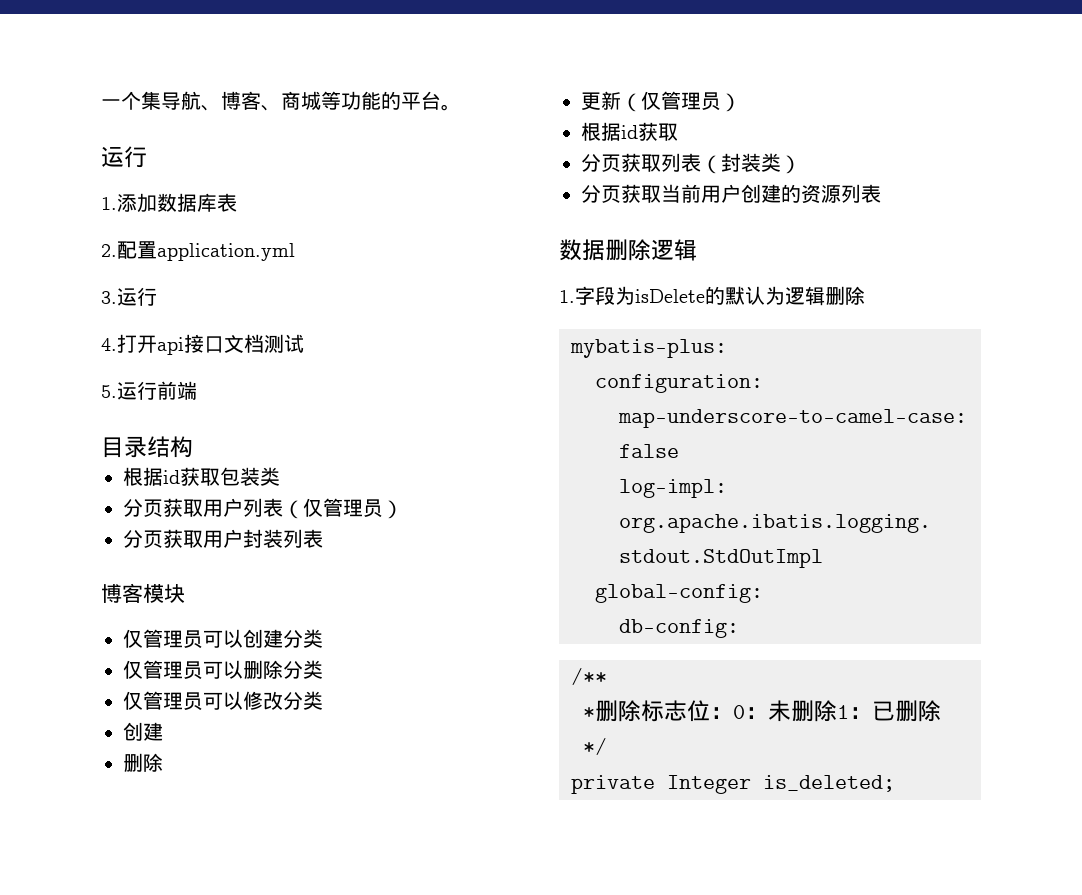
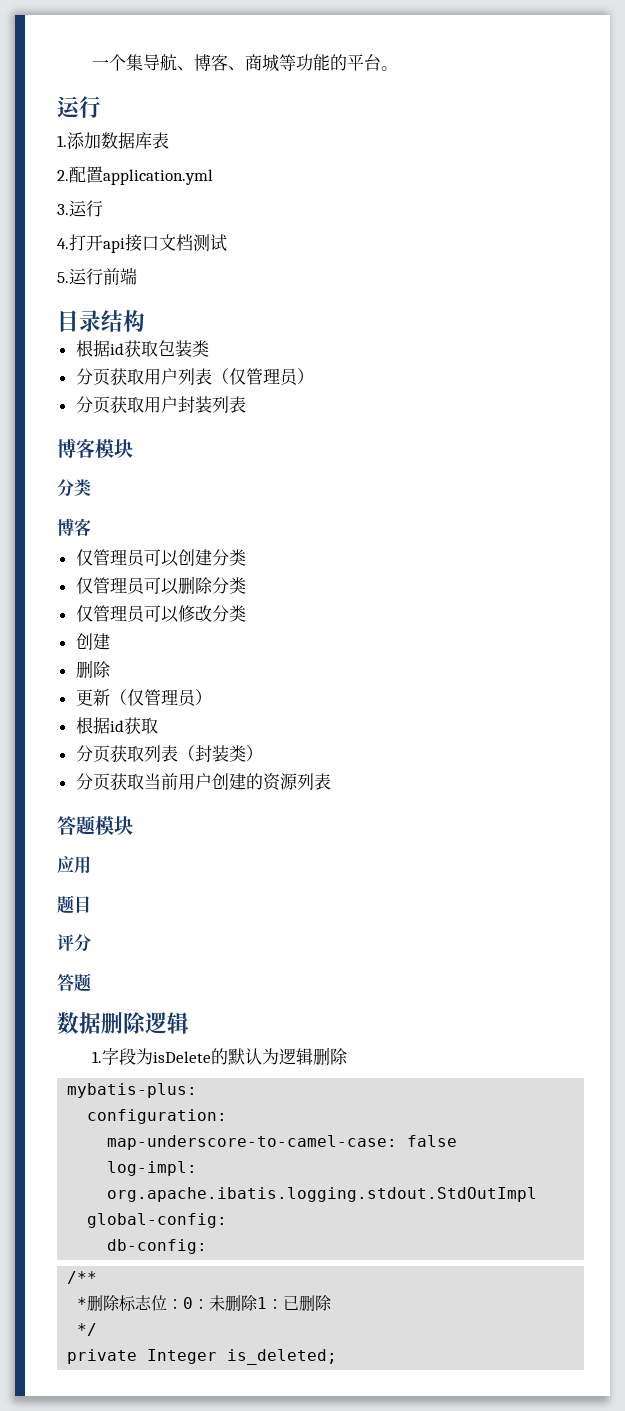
  博客模块
+ 分类
+ 博客
+ 答题模块
+ 应用
+ 题目
+ 评分
+ 答题

